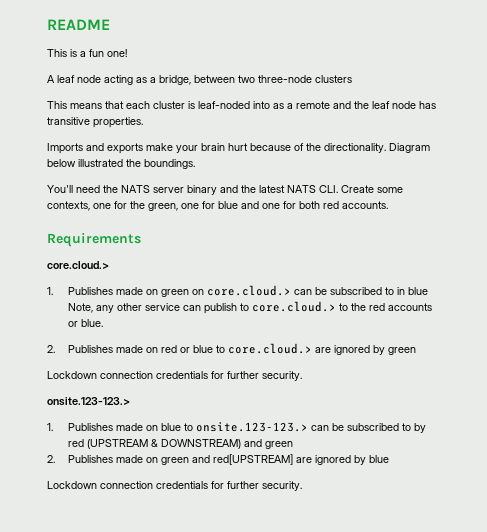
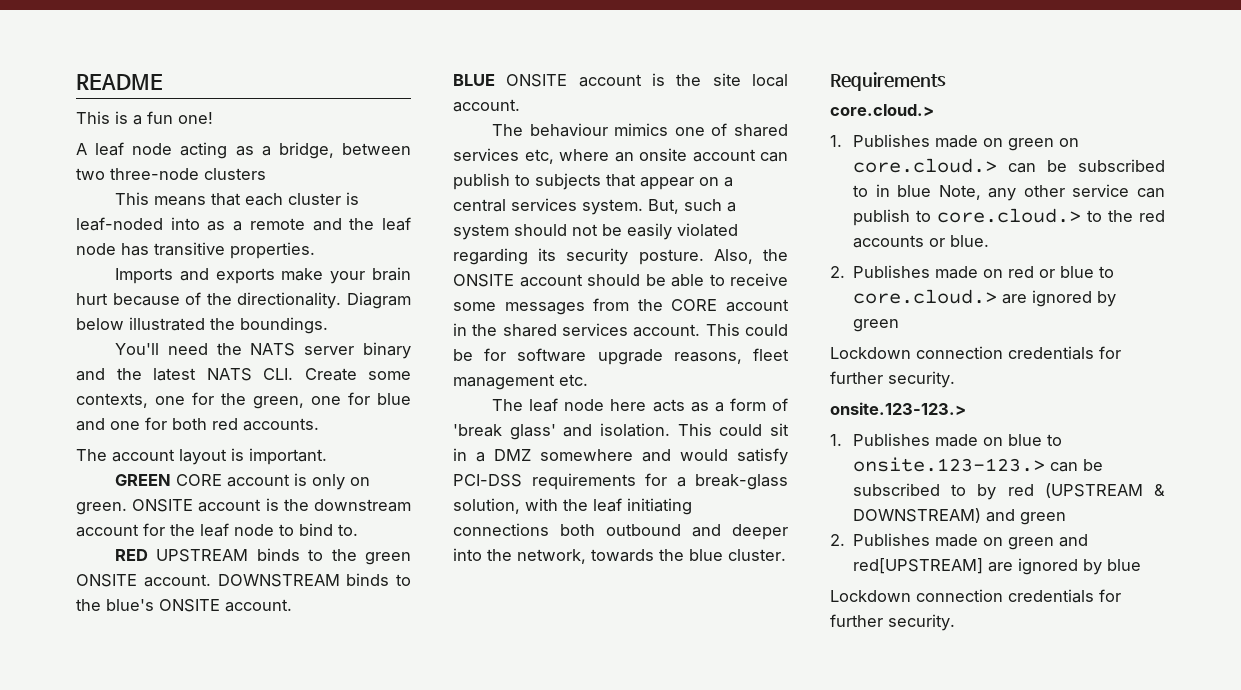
+ The account layout is important.
+ GREEN CORE account is only on green. ONSITE account is the downstream account for the leaf node to bind to.
+ RED UPSTREAM binds to the green ONSITE account. DOWNSTREAM binds to the blue's ONSITE account.
+ BLUE ONSITE account is the site local account.
+ The behaviour mimics one of shared services etc, where an onsite account can publish to subjects that appear on a central services system. But, such a system should not be easily violated regarding its security posture. Also, the ONSITE account should be able to receive some messages from the CORE account in the shared services account. This could be for software upgrade reasons, fleet management etc.
+ The leaf node here acts as a form of 'break glass' and isolation. This could sit in a DMZ somewhere and would satisfy PCI-DSS requirements for a break-glass solution, with the leaf initiating connections both outbound and deeper into the network, towards the blue cluster.

